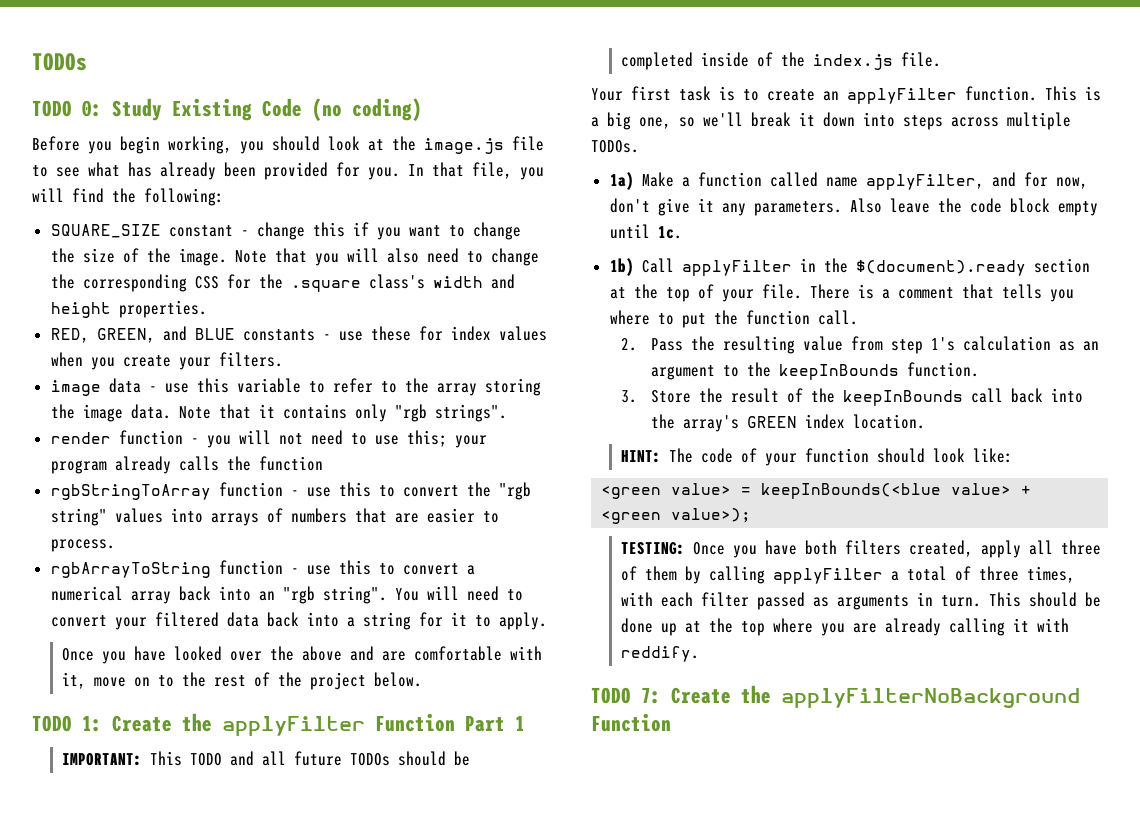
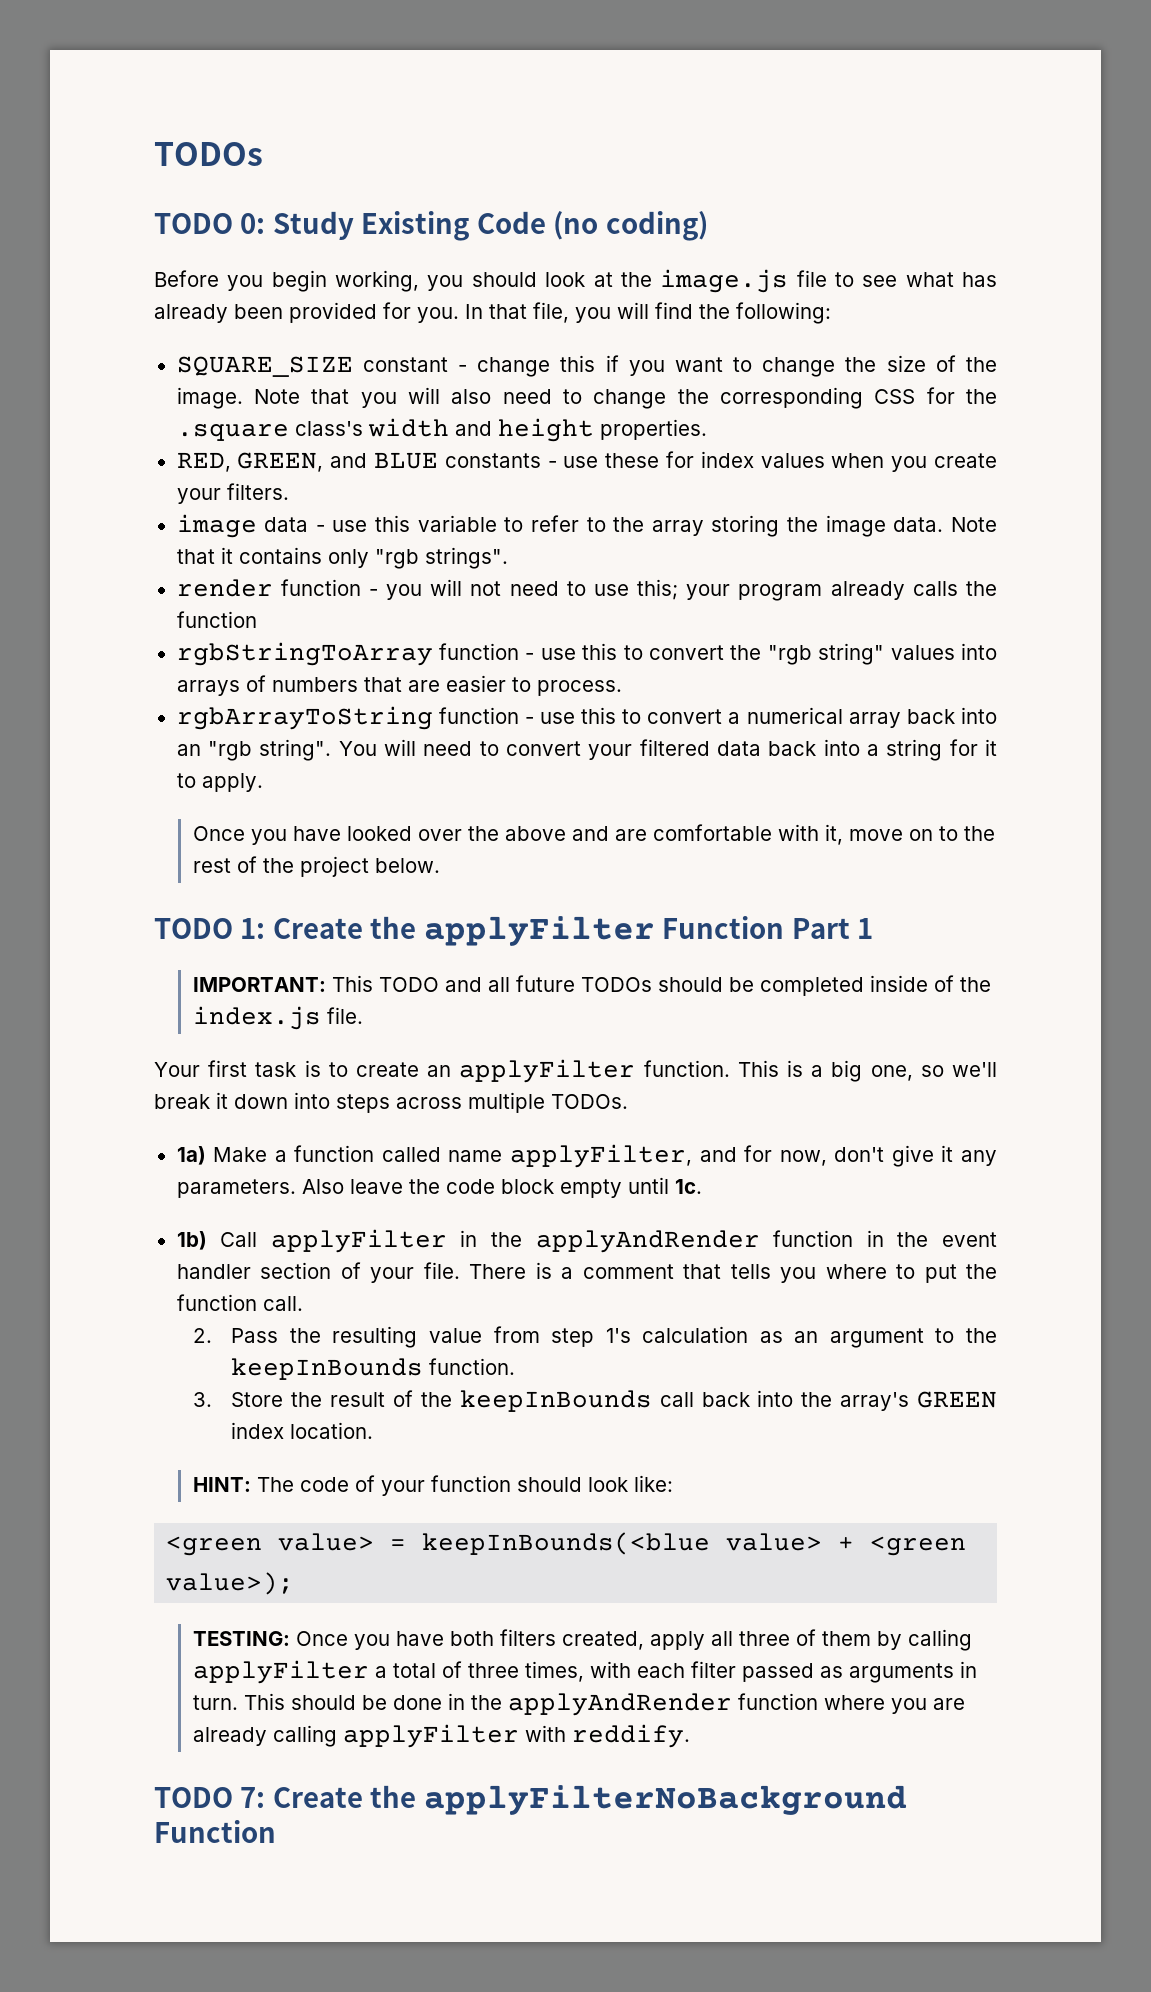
- 1b) Call applyFilter in the $(document).ready section at the top of your file.
+ 1b) Call applyFilter in the applyAndRender function in the event handler section of your file.
- This should be done up at the top where you are already calling it with reddify.
+ This should be done in the applyAndRender function where you are already calling applyFilter with reddify.

